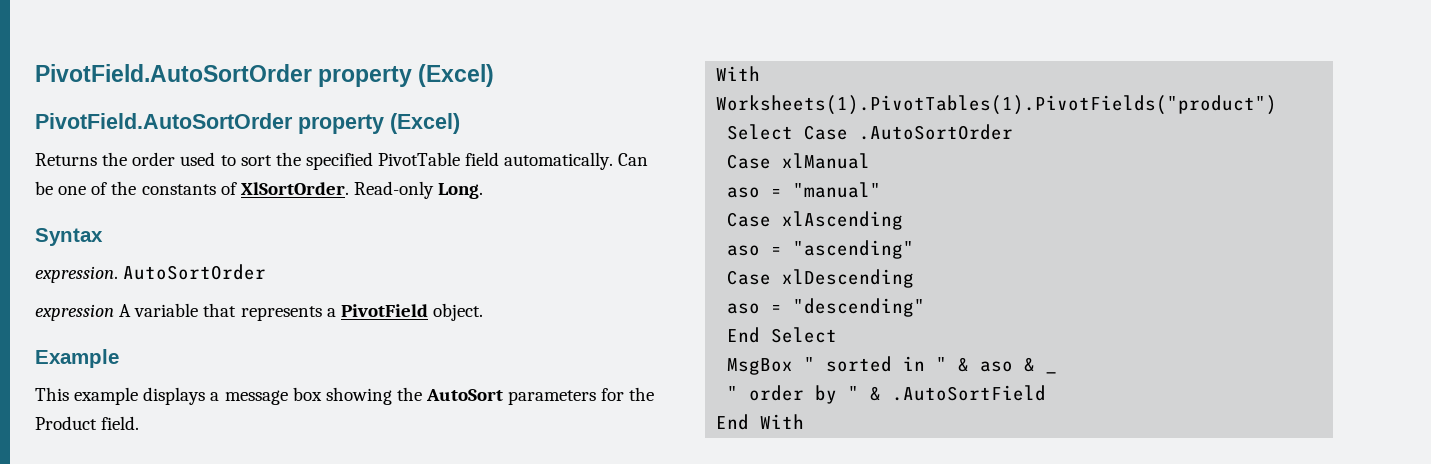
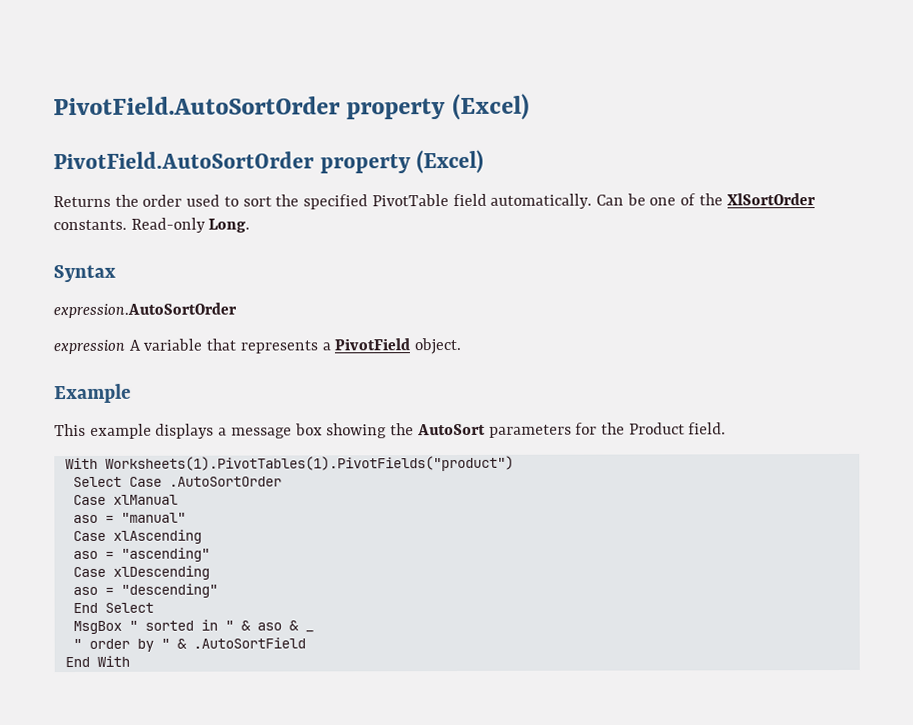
- Can be one of the constants of XlSortOrder.
+ Can be one of the XlSortOrder constants.
- expression. AutoSortOrder
+ expression.AutoSortOrder

